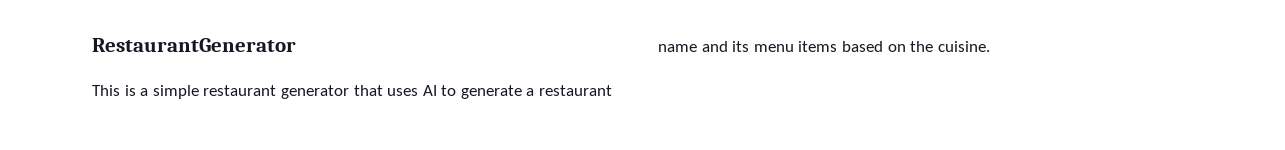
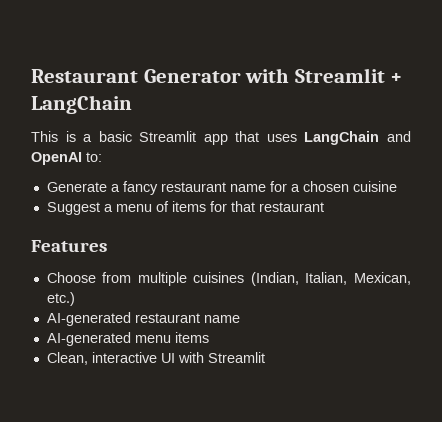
- RestaurantGenerator
- This is a simple restaurant generator that uses AI to generate a restaurant name and its menu items based on the cuisine.
+ Restaurant Generator with Streamlit + LangChain
+ This is a basic Streamlit app that uses LangChain and OpenAI to:
+ Generate a fancy restaurant name for a chosen cuisine
+ Suggest a menu of items for that restaurant
+ Features
+ Choose from multiple cuisines (Indian, Italian, Mexican, etc.)
+ AI-generated restaurant name
+ AI-generated menu items
+ Clean, interactive UI with Streamlit

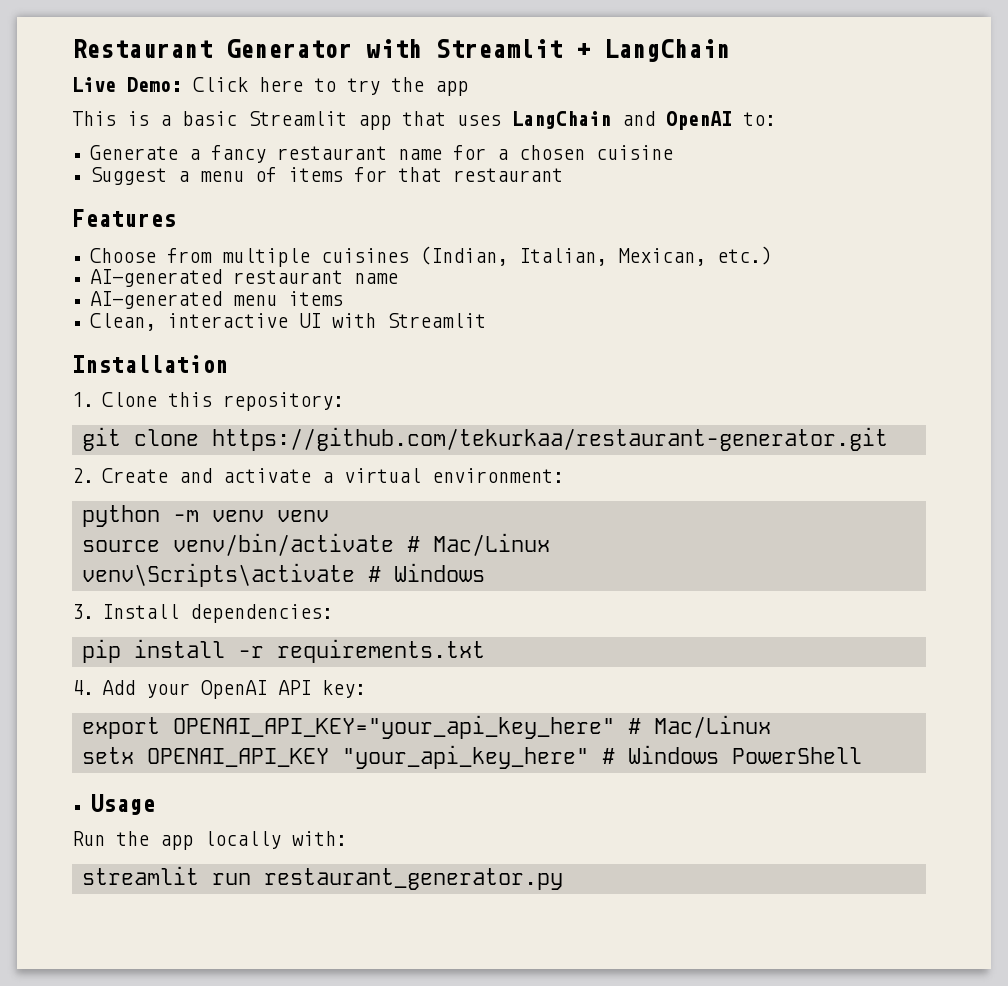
+ Live Demo: Click here to try the app
+ Installation
+ 1. Clone this repository:
+ git clone https://github.com/tekurkaa/restaurant-generator.git
+ 2. Create and activate a virtual environment:
+ python -m venv venv
+ source venv/bin/activate # Mac/Linux
+ venv\Scripts\activate # Windows
+ 3. Install dependencies:
+ pip install -r requirements.txt
+ 4. Add your OpenAI API key:
+ export OPENAI_API_KEY="your_api_key_here" # Mac/Linux
+ setx OPENAI_API_KEY "your_api_key_here" # Windows PowerShell
+ Usage
+ Run the app locally with:
+ streamlit run restaurant_generator.py

